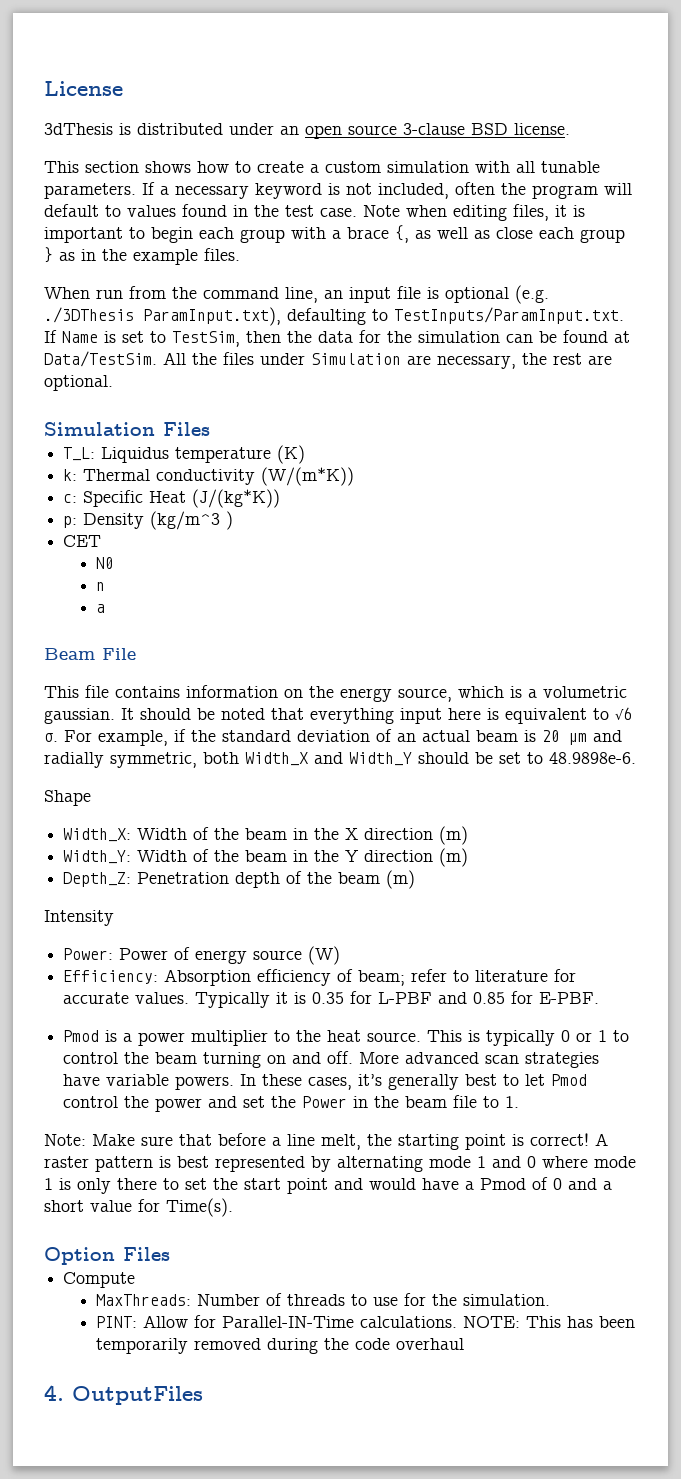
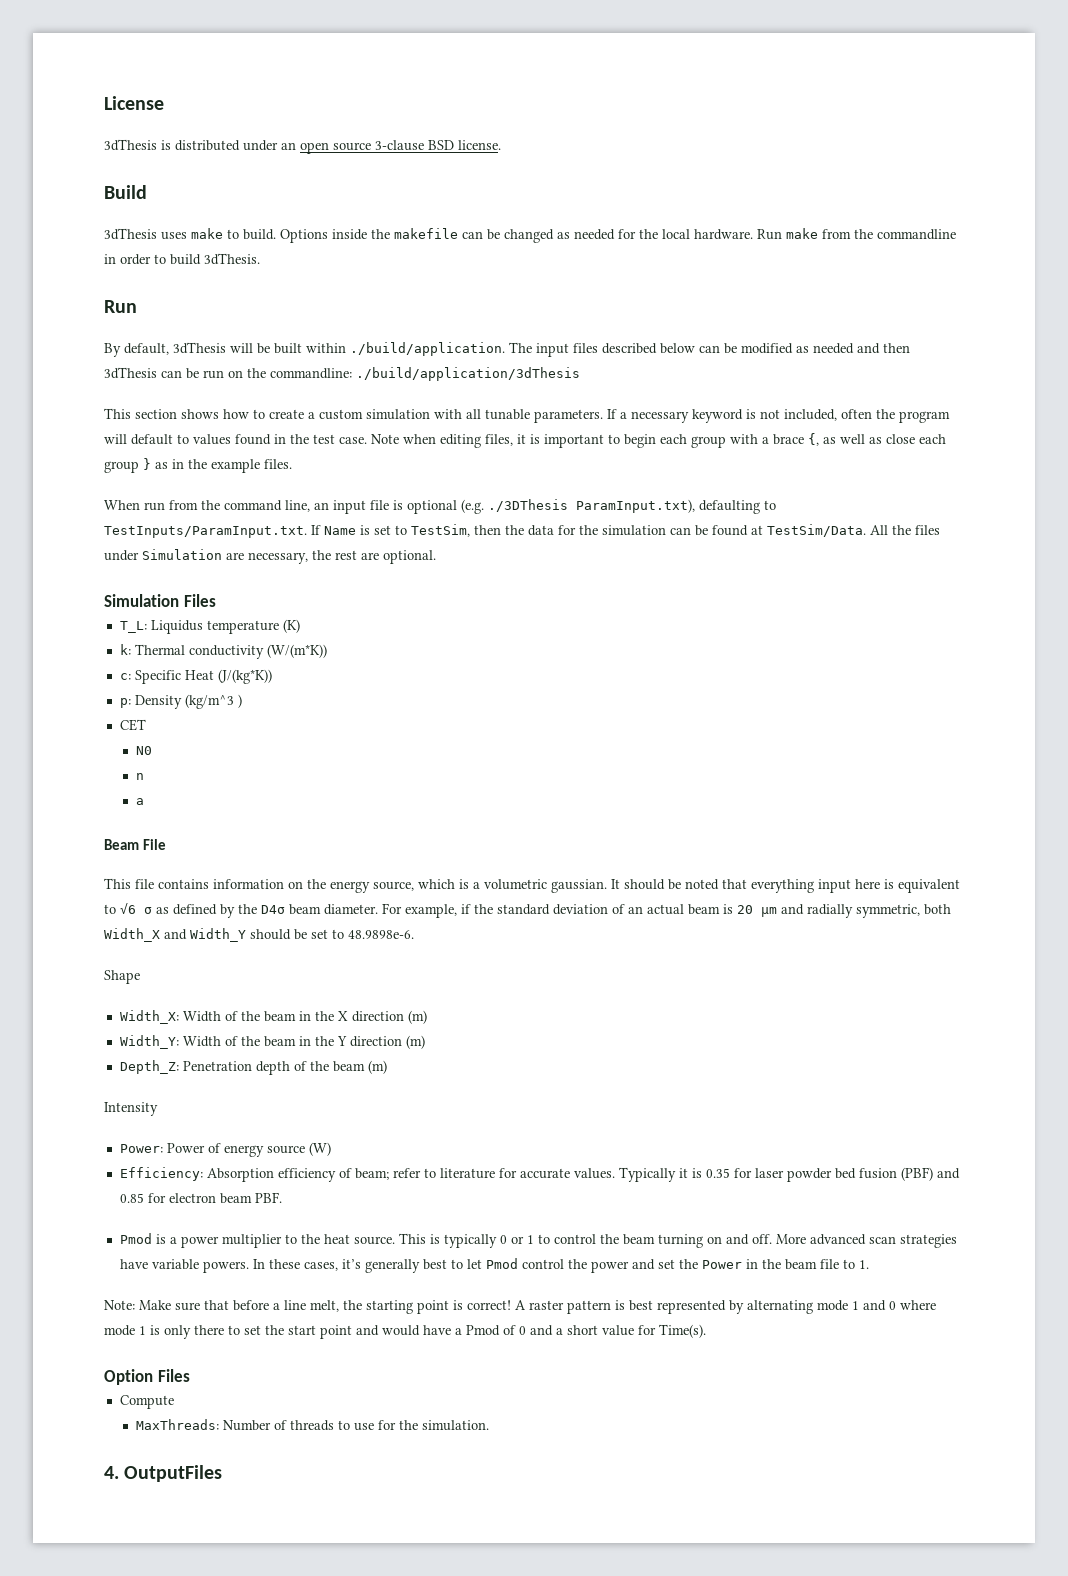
+ Build
+ 3dThesis uses make to build. Options inside the makefile can be changed as needed for the local hardware. Run make from the commandline in order to build 3dThesis.
+ Run
+ By default, 3dThesis will be built within ./build/application. The input files described below can be modified as needed and then 3dThesis can be run on the commandline: ./build/application/3dThesis
- When run from the command line, an input file is optional (e.g. ./3DThesis ParamInput.txt), defaulting to TestInputs/ParamInput.txt. If Name is set to TestSim, then the data for the simulation can be found at Data/TestSim.
+ When run from the command line, an input file is optional (e.g. ./3DThesis ParamInput.txt), defaulting to TestInputs/ParamInput.txt. If Name is set to TestSim, then the data for the simulation can be found at TestSim/Data.
- It should be noted that everything input here is equivalent to √6 σ.
+ It should be noted that everything input here is equivalent to √6 σ as defined by the D4σ beam diameter.
- Typically it is 0.35 for L-PBF and 0.85 for E-PBF.
+ Typically it is 0.35 for laser powder bed fusion (PBF) and 0.85 for electron beam PBF.
- PINT: Allow for Parallel-IN-Time calculations. NOTE: This has been temporarily removed during the code overhaul

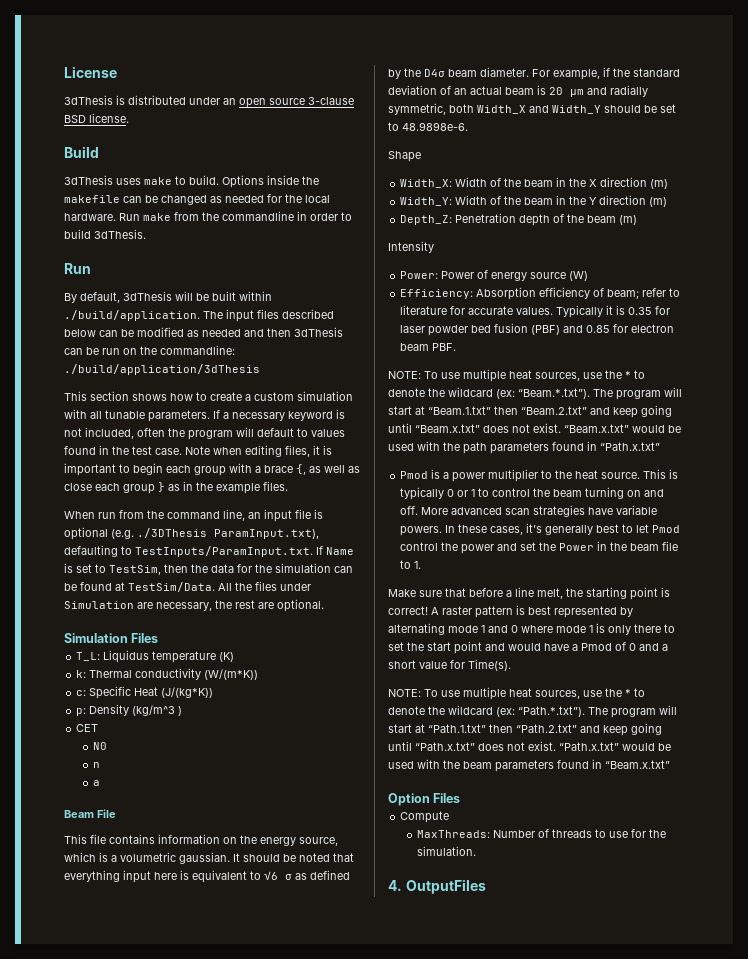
+ NOTE: To use multiple heat sources, use the * to denote the wildcard (ex: “Beam.*.txt”). The program will start at “Beam.1.txt” then “Beam.2.txt” and keep going until “Beam.x.txt” does not exist. “Beam.x.txt” would be used with the path parameters found in “Path.x.txt”
- Note: Make sure that before a line melt, the starting point is correct!
+ Make sure that before a line melt, the starting point is correct!
+ NOTE: To use multiple heat sources, use the * to denote the wildcard (ex: “Path.*.txt”). The program will start at “Path.1.txt” then “Path.2.txt” and keep going until “Path.x.txt” does not exist. “Path.x.txt” would be used with the beam parameters found in “Beam.x.txt”

